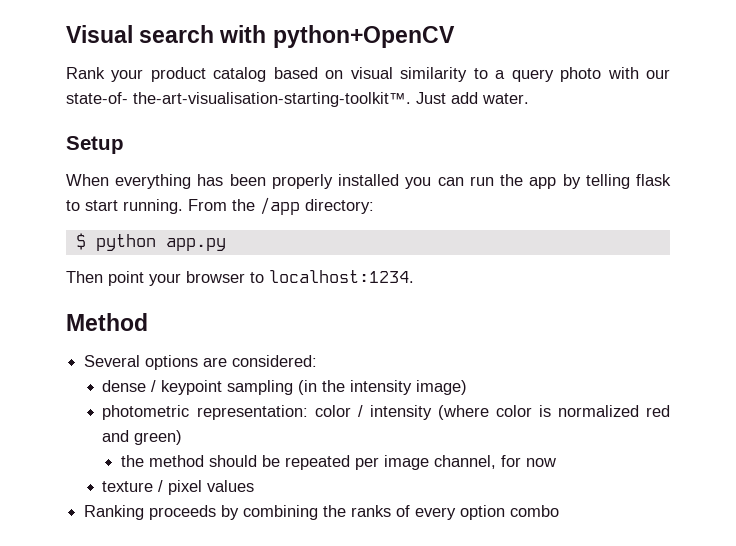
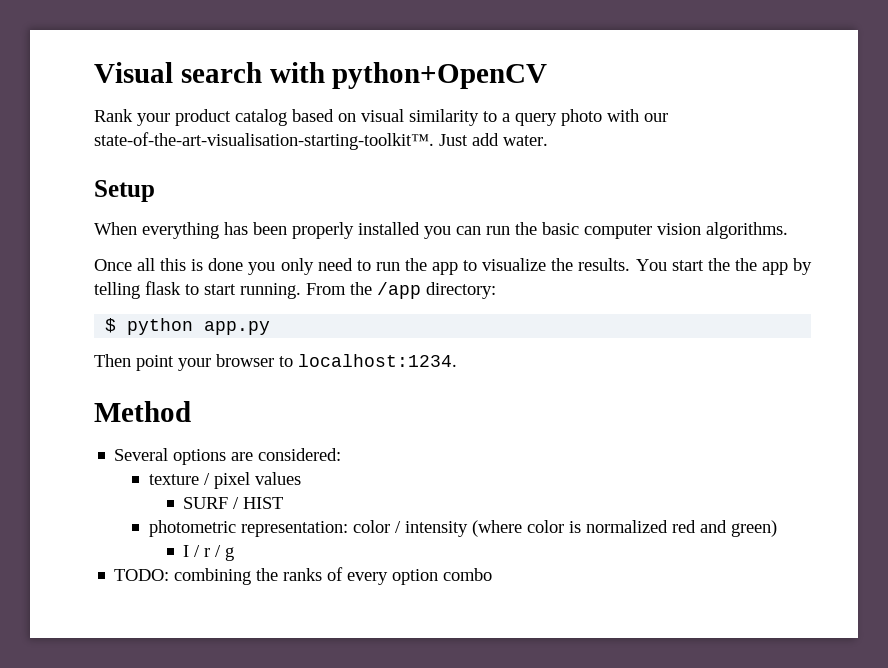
- Rank your product catalog based on visual similarity to a query photo with our state-of- the-art-visualisation-starting-toolkit™.
+ Rank your product catalog based on visual similarity to a query photo with our state-of-the-art-visualisation-starting-toolkit™.
- When everything has been properly installed you can run the app by telling flask to start running.
+ When everything has been properly installed you can run the basic computer vision algorithms.
+ Once all this is done you only need to run the app to visualize the results. You start the the app by telling flask to start running.
- dense / keypoint sampling (in the intensity image)
+ texture / pixel values
+ SURF / HIST
- the method should be repeated per image channel, for now
- texture / pixel values
- Ranking proceeds by combining the ranks of every option combo
+ I / r / g
+ TODO: combining the ranks of every option combo

